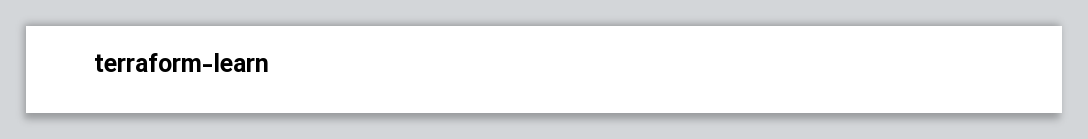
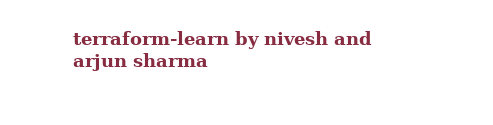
- terraform-learn
+ terraform-learn by nivesh and arjun sharma

